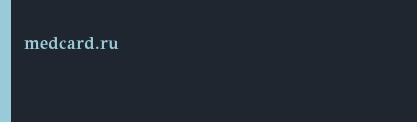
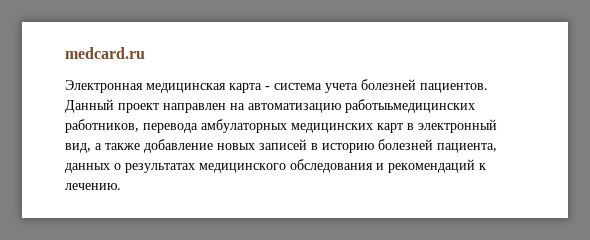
+ Электронная медицинская карта - система учета болезней пациентов. Данный проект направлен на автоматизацию работыьмедицинских работников, перевода амбулаторных медицинских карт в электронный вид, а также добавление новых записей в историю болезней пациента, данных о результатах медицинского обследования и рекомендаций к лечению.

